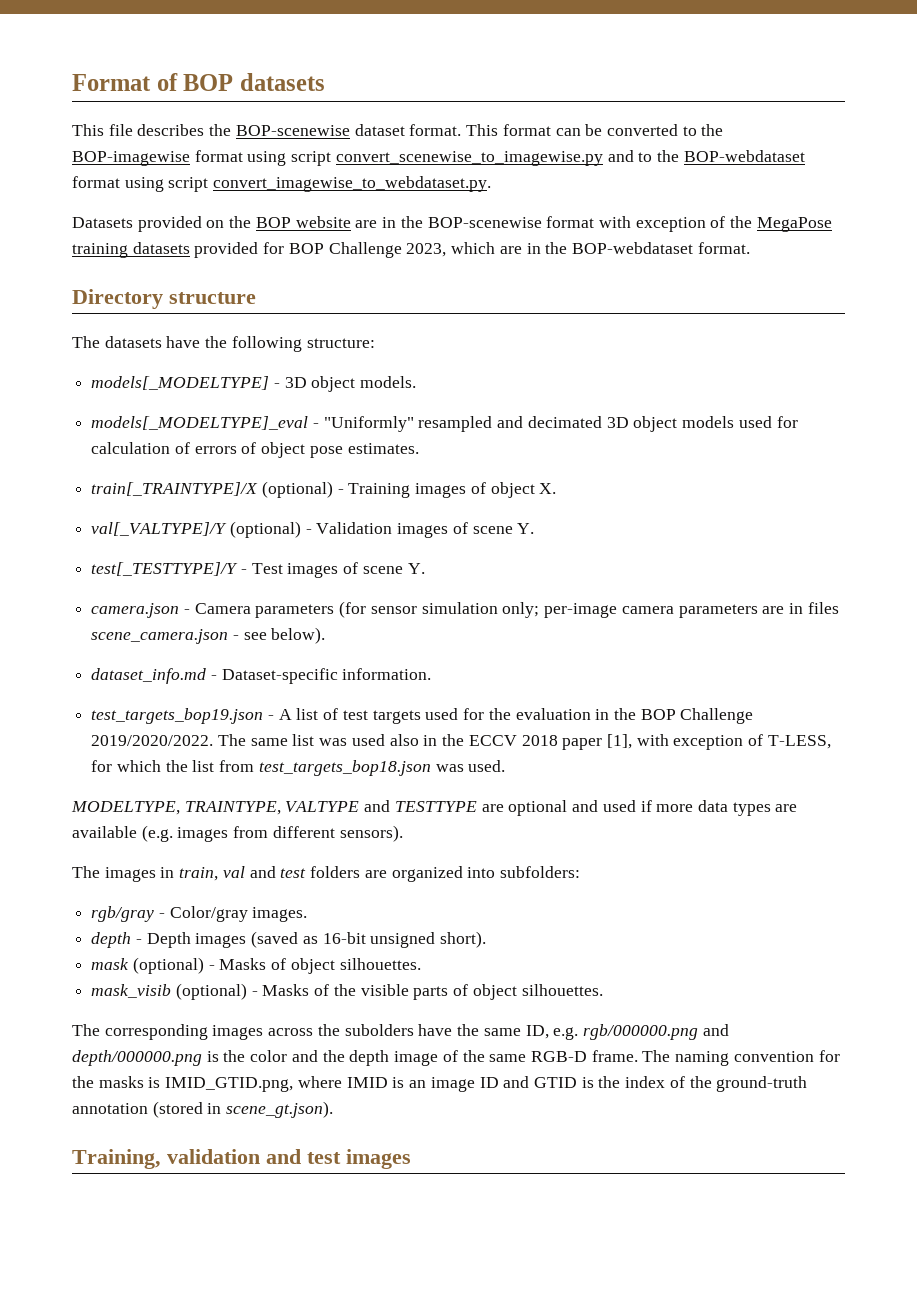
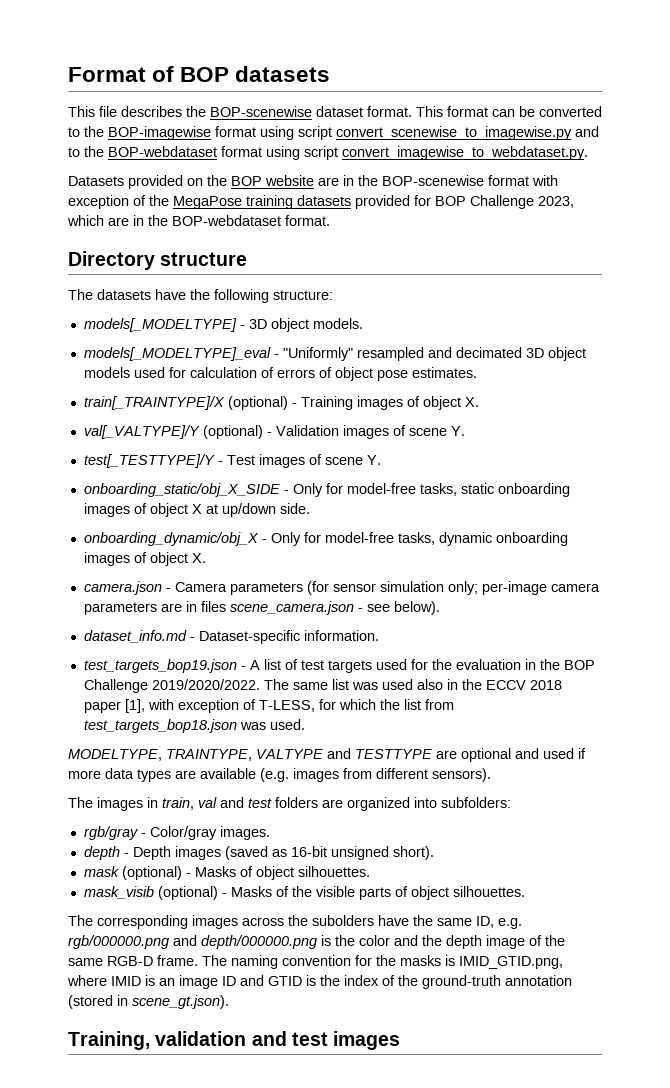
+ onboarding_static/obj_X_SIDE - Only for model-free tasks, static onboarding images of object X at up/down side.
+ onboarding_dynamic/obj_X - Only for model-free tasks, dynamic onboarding images of object X.

